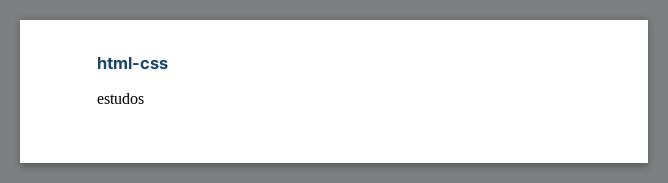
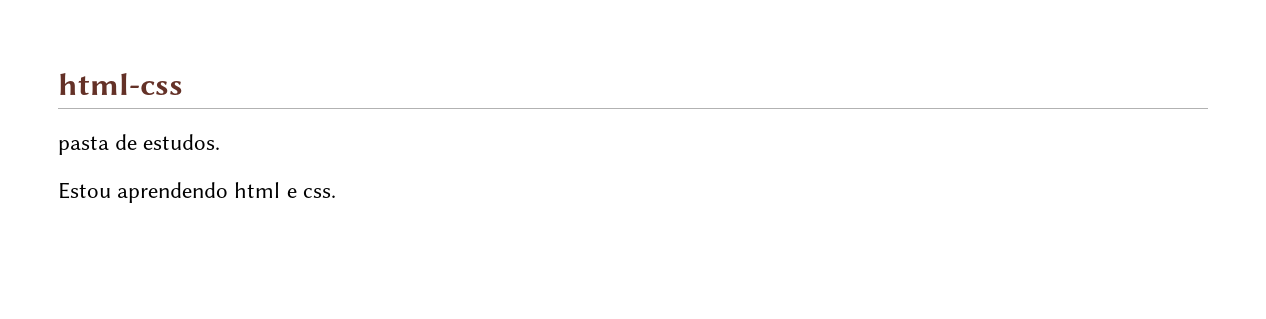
- estudos
+ pasta de estudos.
+ Estou aprendendo html e css.

